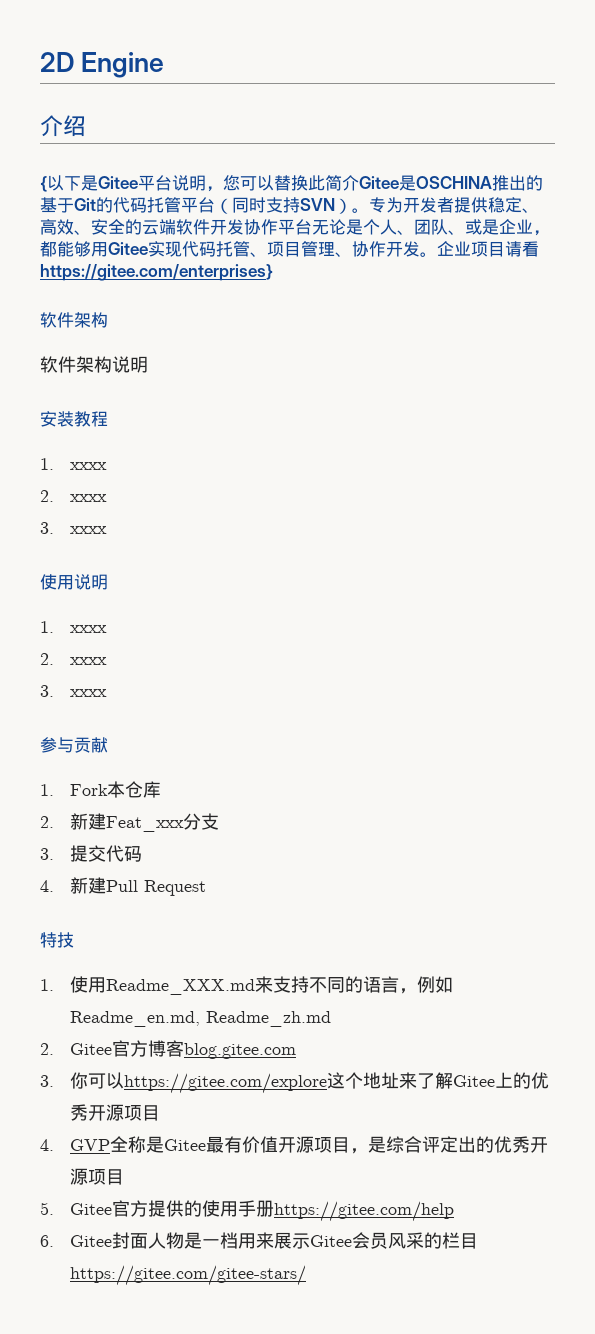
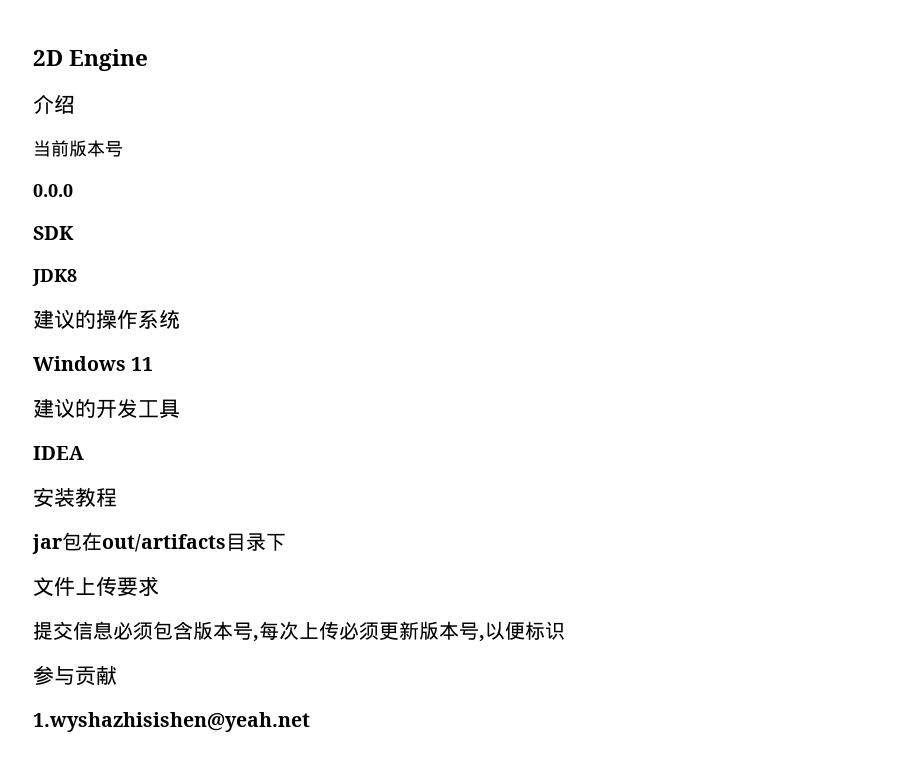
- {以下是Gitee平台说明，您可以替换此简介Gitee是OSCHINA推出的基于Git的代码托管平台（同时支持SVN）。专为开发者提供稳定、高效、安全的云端软件开发协作平台无论是个人、团队、或是企业，都能够用Gitee实现代码托管、项目管理、协作开发。企业项目请看https://gitee.com/enterprises}
- 软件架构
- 软件架构说明
+ 当前版本号
+ 0.0.0
+ SDK
+ JDK8
+ 建议的操作系统
+ Windows 11
+ 建议的开发工具
+ IDEA
  安装教程
- 1. xxxx
- 2. xxxx
- 3. xxxx
- 使用说明
- 1. xxxx
- 2. xxxx
- 3. xxxx
+ jar包在out/artifacts目录下
+ 文件上传要求
+ 提交信息必须包含版本号,每次上传必须更新版本号,以便标识
  参与贡献
- 1. Fork本仓库
- 2.新建Feat_xxx分支
- 3.提交代码
- 4.新建Pull Request
- 特技
- 1.使用Readme_XXX.md来支持不同的语言，例如Readme_en.md, Readme_zh.md
- 2. Gitee官方博客blog.gitee.com
- 3.你可以https://gitee.com/explore这个地址来了解Gitee上的优秀开源项目
- 4. GVP全称是Gitee最有价值开源项目，是综合评定出的优秀开源项目
- 5. Gitee官方提供的使用手册https://gitee.com/help
- 6. Gitee封面人物是一档用来展示Gitee会员风采的栏目https://gitee.com/gitee-stars/
+ 1.wyshazhisishen@yeah.net

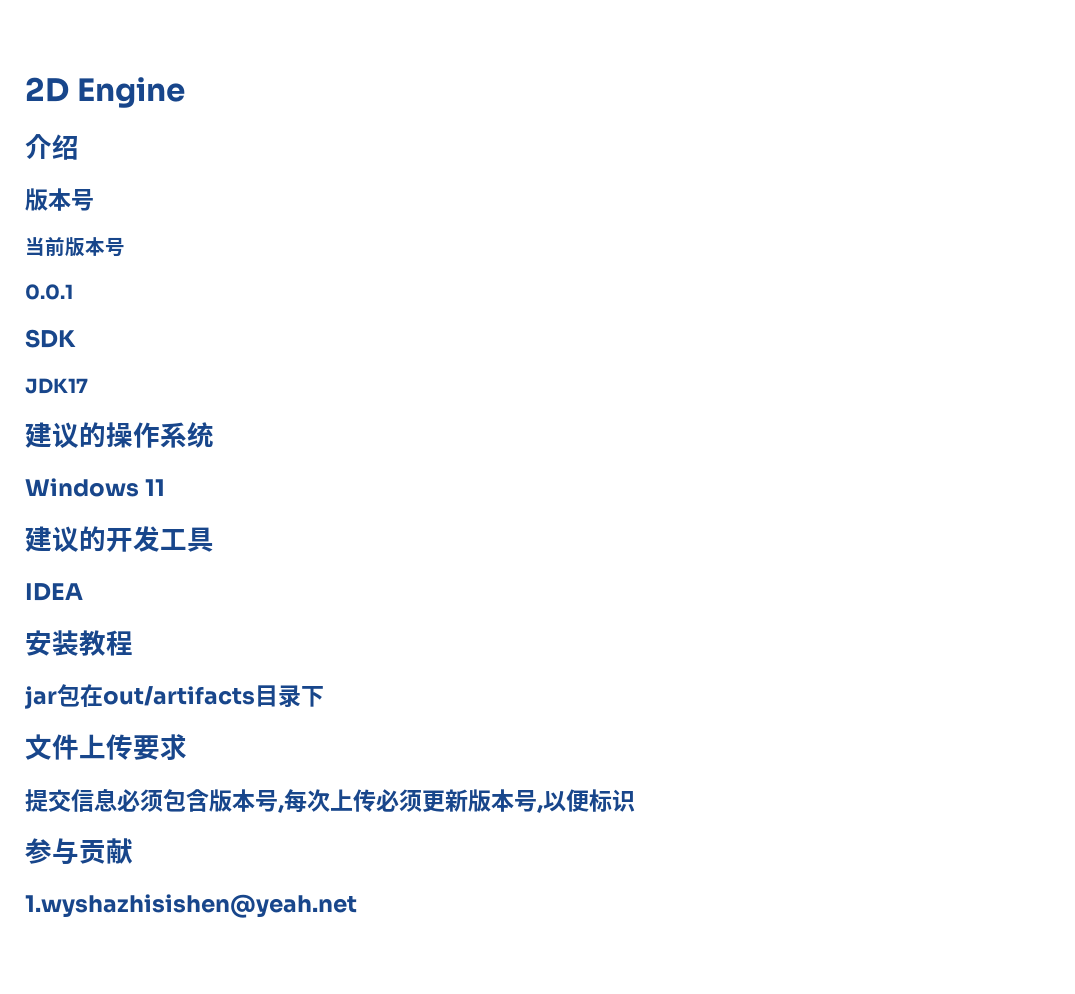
  介绍
+ 版本号
- 0.0.0
+ 0.0.1
- JDK8
+ JDK17

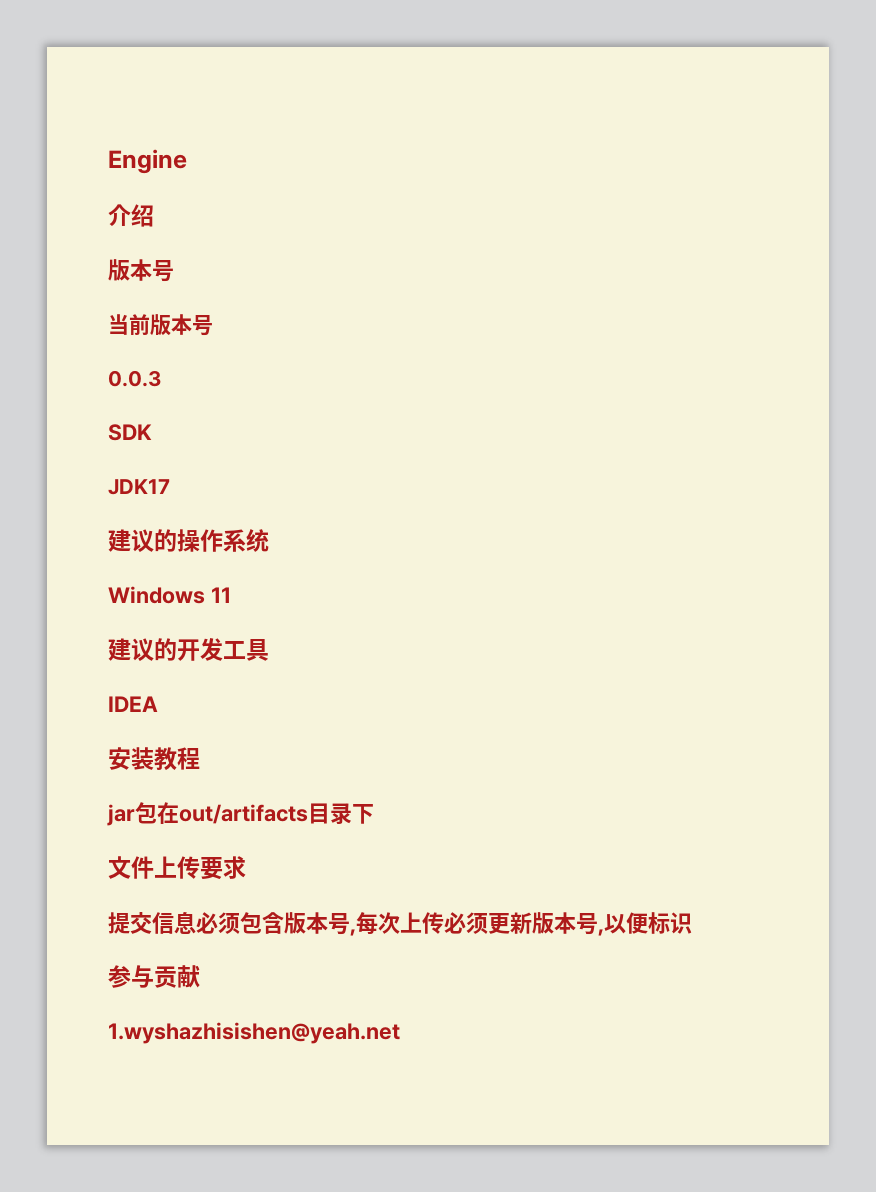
- 2D Engine
+ Engine
- 0.0.1
+ 0.0.3

